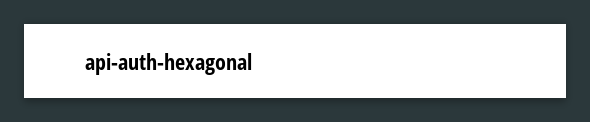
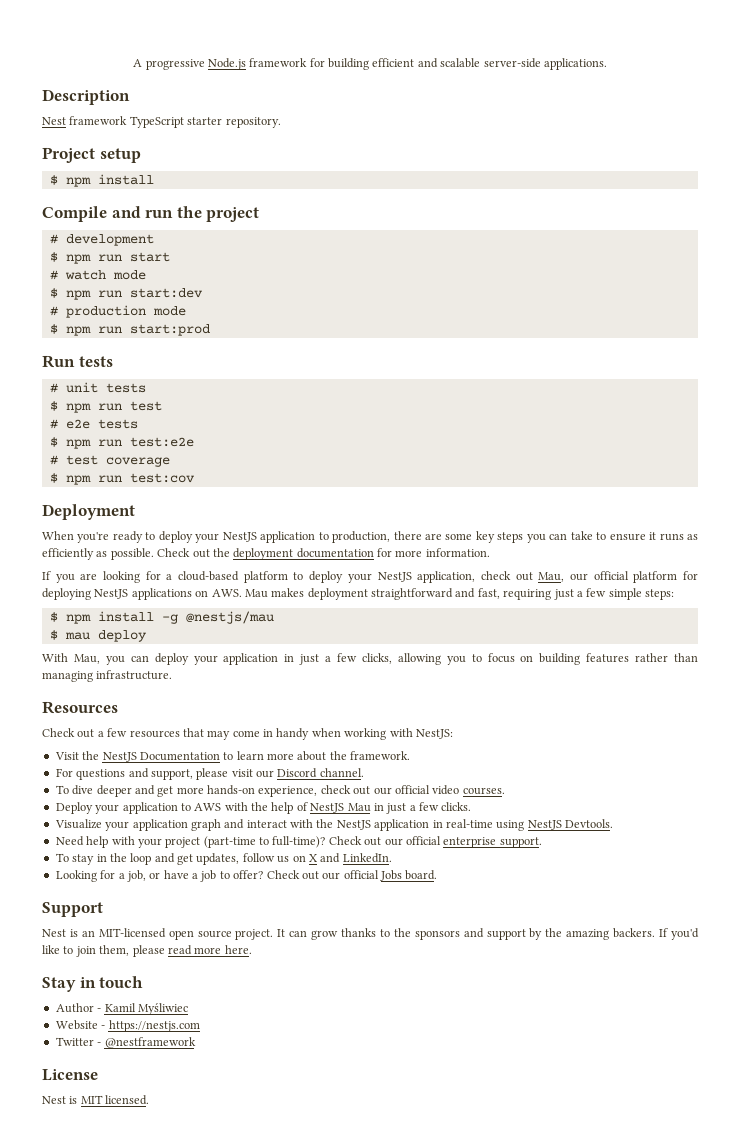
- api-auth-hexagonal
+ A progressive Node.js framework for building efficient and scalable server-side applications.
+ Description
+ Nest framework TypeScript starter repository.
+ Project setup
+ $ npm install
+ Compile and run the project
+ # development
+ $ npm run start
+ # watch mode
+ $ npm run start:dev
+ # production mode
+ $ npm run start:prod
+ Run tests
+ # unit tests
+ $ npm run test
+ # e2e tests
+ $ npm run test:e2e
+ # test coverage
+ $ npm run test:cov
+ Deployment
+ When you're ready to deploy your NestJS application to production, there are some key steps you can take to ensure it runs as efficiently as possible. Check out the deployment documentation for more information.
+ If you are looking for a cloud-based platform to deploy your NestJS application, check out Mau, our official platform for deploying NestJS applications on AWS. Mau makes deployment straightforward and fast, requiring just a few simple steps:
+ $ npm install -g @nestjs/mau
+ $ mau deploy
+ With Mau, you can deploy your application in just a few clicks, allowing you to focus on building features rather than managing infrastructure.
+ Resources
+ Check out a few resources that may come in handy when working with NestJS:
+ Visit the NestJS Documentation to learn more about the framework.
+ For questions and support, please visit our Discord channel.
+ To dive deeper and get more hands-on experience, check out our official video courses.
+ Deploy your application to AWS with the help of NestJS Mau in just a few clicks.
+ Visualize your application graph and interact with the NestJS application in real-time using NestJS Devtools.
+ Need help with your project (part-time to full-time)? Check out our official enterprise support.
+ To stay in the loop and get updates, follow us on X and LinkedIn.
+ Looking for a job, or have a job to offer? Check out our official Jobs board.
+ Support
+ Nest is an MIT-licensed open source project. It can grow thanks to the sponsors and support by the amazing backers. If you'd like to join them, please read more here.
+ Stay in touch
+ Author - Kamil Myśliwiec
+ Website - https://nestjs.com
+ Twitter - @nestframework
+ License
+ Nest is MIT licensed.

